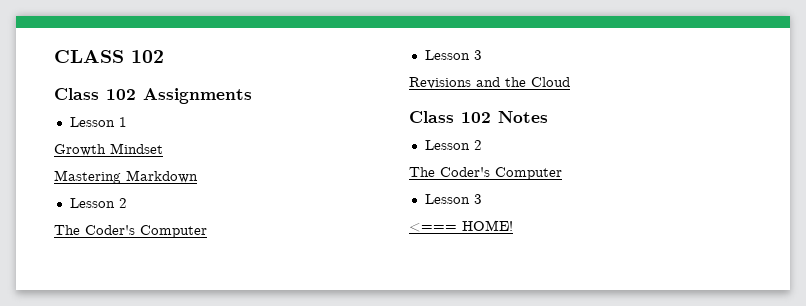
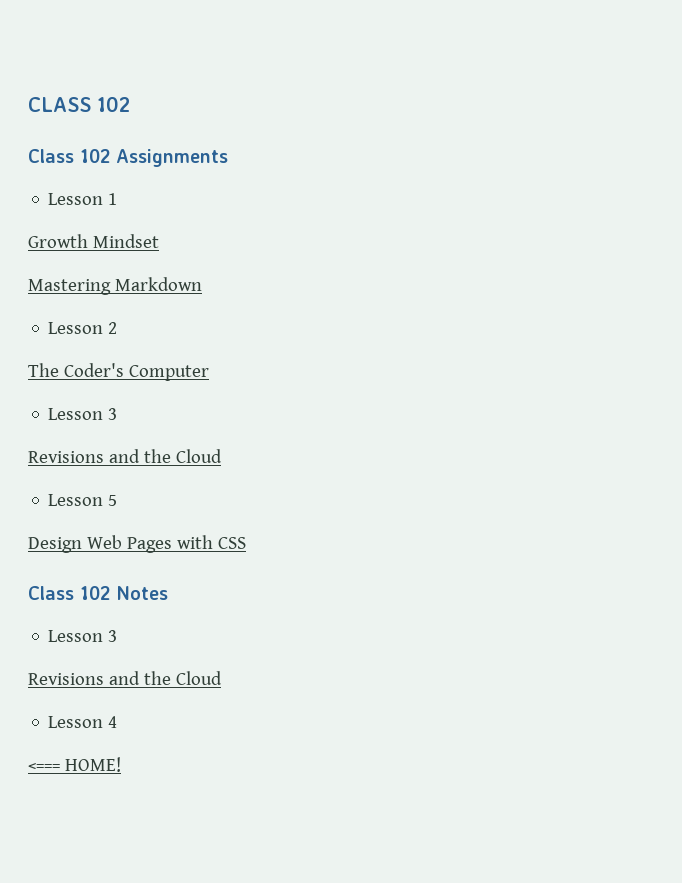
+ Lesson 5
+ Design Web Pages with CSS
  Class 102 Notes
- Lesson 2
- The Coder's Computer
  Lesson 3
+ Revisions and the Cloud
+ Lesson 4

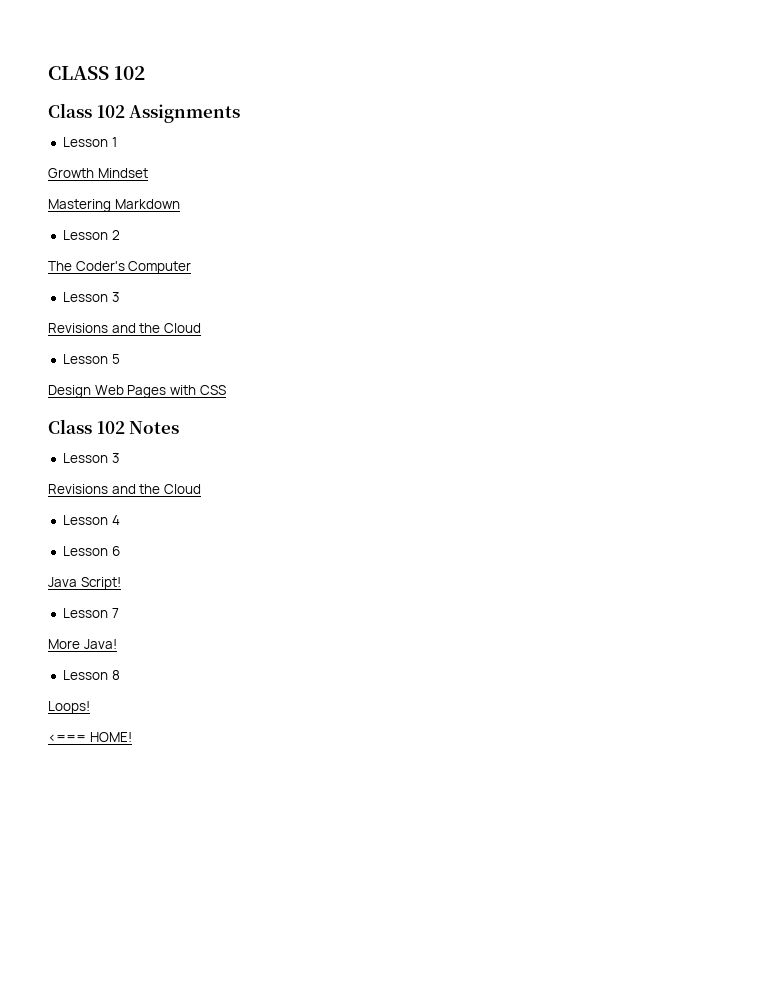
+ Lesson 6
+ Java Script!
+ Lesson 7
+ More Java!
+ Lesson 8
+ Loops!

